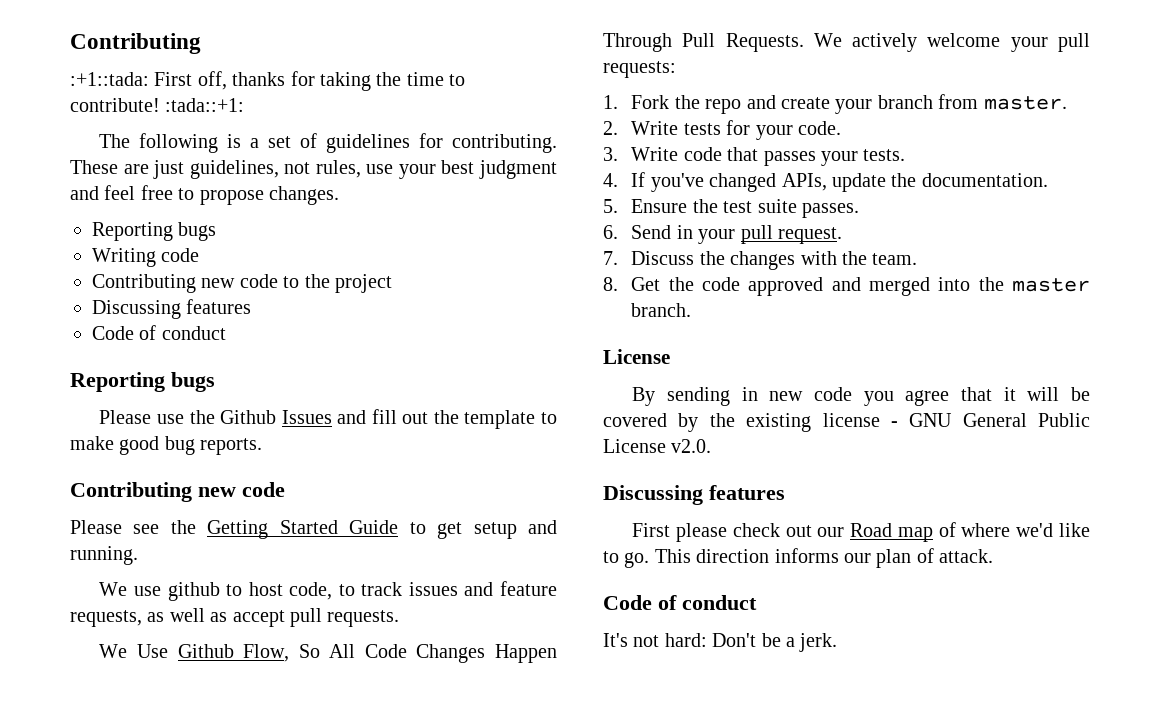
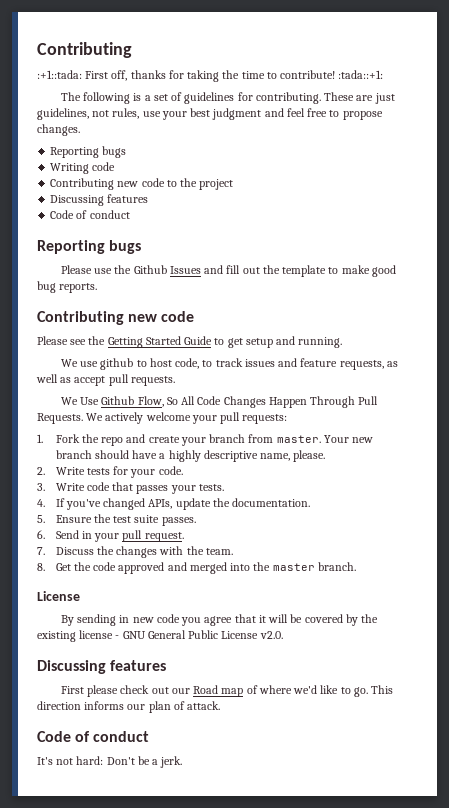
+ Your new branch should have a highly descriptive name, please.

